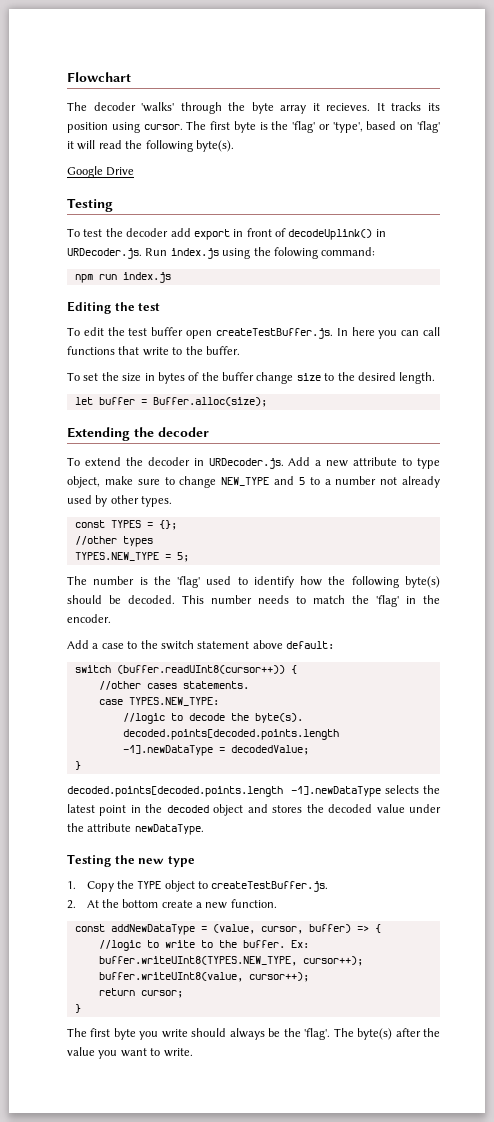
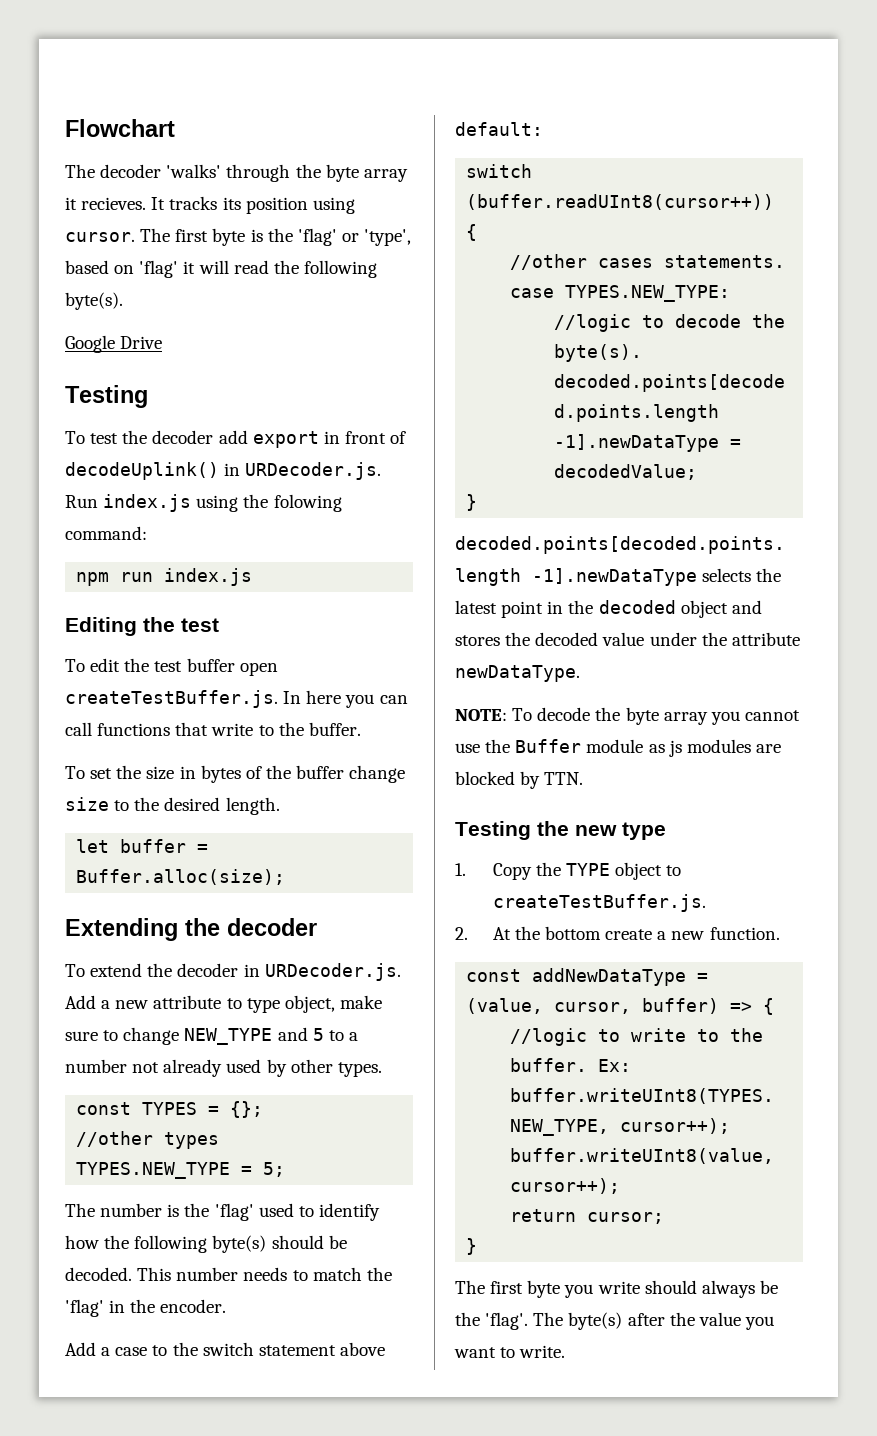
+ NOTE: To decode the byte array you cannot use the Buffer module as js modules are blocked by TTN.

